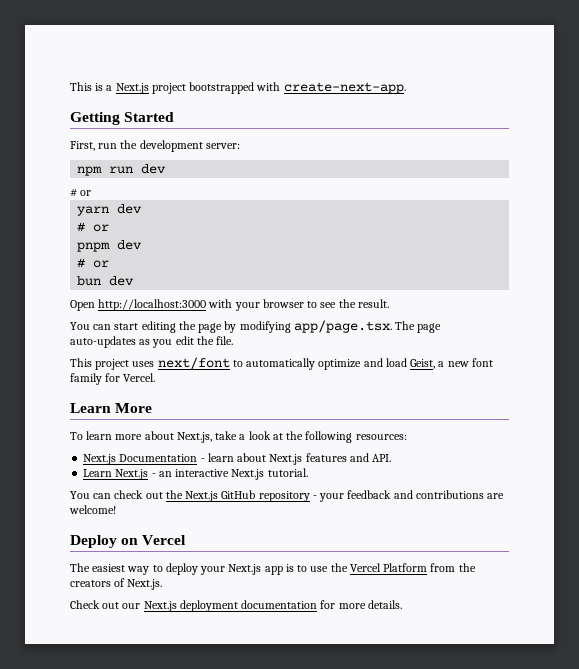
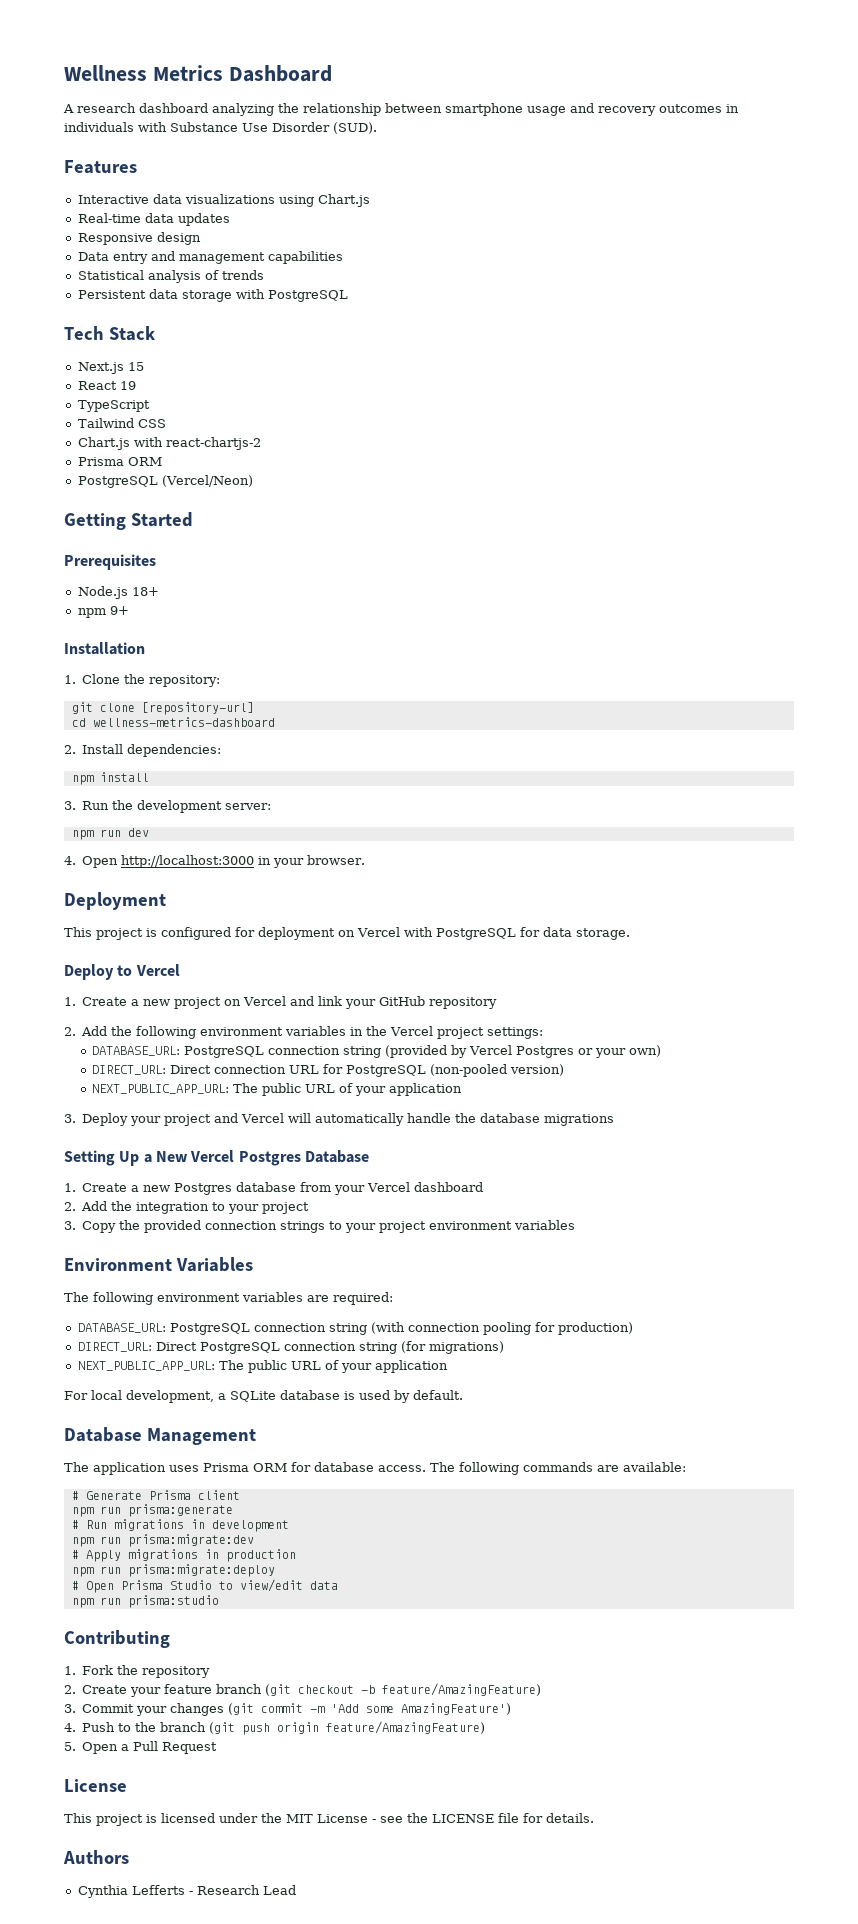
- This is a Next.js project bootstrapped with create-next-app.
+ Wellness Metrics Dashboard
+ A research dashboard analyzing the relationship between smartphone usage and recovery outcomes in individuals with Substance Use Disorder (SUD).
+ Features
+ Interactive data visualizations using Chart.js
+ Real-time data updates
+ Responsive design
+ Data entry and management capabilities
+ Statistical analysis of trends
+ Persistent data storage with PostgreSQL
+ Tech Stack
+ Next.js 15
+ React 19
+ TypeScript
+ Tailwind CSS
+ Chart.js with react-chartjs-2
+ Prisma ORM
+ PostgreSQL (Vercel/Neon)
  Getting Started
- First, run the development server:
+ Prerequisites
+ Node.js 18+
+ npm 9+
+ Installation
+ 1. Clone the repository:
+ git clone [repository-url]
+ cd wellness-metrics-dashboard
+ 2. Install dependencies:
+ npm install
+ 3. Run the development server:
  npm run dev
- # or
- yarn dev
- # or
- pnpm dev
- # or
- bun dev
- Open http://localhost:3000 with your browser to see the result.
- You can start editing the page by modifying app/page.tsx. The page auto-updates as you edit the file.
- This project uses next/font to automatically optimize and load Geist, a new font family for Vercel.
- Learn More
- To learn more about Next.js, take a look at the following resources:
- Next.js Documentation - learn about Next.js features and API.
- Learn Next.js - an interactive Next.js tutorial.
- You can check out the Next.js GitHub repository - your feedback and contributions are welcome!
- Deploy on Vercel
- The easiest way to deploy your Next.js app is to use the Vercel Platform from the creators of Next.js.
- Check out our Next.js deployment documentation for more details.
+ 4. Open http://localhost:3000 in your browser.
+ Deployment
+ This project is configured for deployment on Vercel with PostgreSQL for data storage.
+ Deploy to Vercel
+ 1. Create a new project on Vercel and link your GitHub repository
+ 2. Add the following environment variables in the Vercel project settings:
+ DATABASE_URL: PostgreSQL connection string (provided by Vercel Postgres or your own)
+ DIRECT_URL: Direct connection URL for PostgreSQL (non-pooled version)
+ NEXT_PUBLIC_APP_URL: The public URL of your application
+ 3. Deploy your project and Vercel will automatically handle the database migrations
+ Setting Up a New Vercel Postgres Database
+ 1. Create a new Postgres database from your Vercel dashboard
+ 2. Add the integration to your project
+ 3. Copy the provided connection strings to your project environment variables
+ Environment Variables
+ The following environment variables are required:
+ DATABASE_URL: PostgreSQL connection string (with connection pooling for production)
+ DIRECT_URL: Direct PostgreSQL connection string (for migrations)
+ NEXT_PUBLIC_APP_URL: The public URL of your application
+ For local development, a SQLite database is used by default.
+ Database Management
+ The application uses Prisma ORM for database access. The following commands are available:
+ # Generate Prisma client
+ npm run prisma:generate
+ # Run migrations in development
+ npm run prisma:migrate:dev
+ # Apply migrations in production
+ npm run prisma:migrate:deploy
+ # Open Prisma Studio to view/edit data
+ npm run prisma:studio
+ Contributing
+ 1. Fork the repository
+ 2. Create your feature branch (git checkout -b feature/AmazingFeature)
+ 3. Commit your changes (git commit -m 'Add some AmazingFeature')
+ 4. Push to the branch (git push origin feature/AmazingFeature)
+ 5. Open a Pull Request
+ License
+ This project is licensed under the MIT License - see the LICENSE file for details.
+ Authors
+ Cynthia Lefferts - Research Lead

